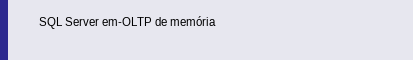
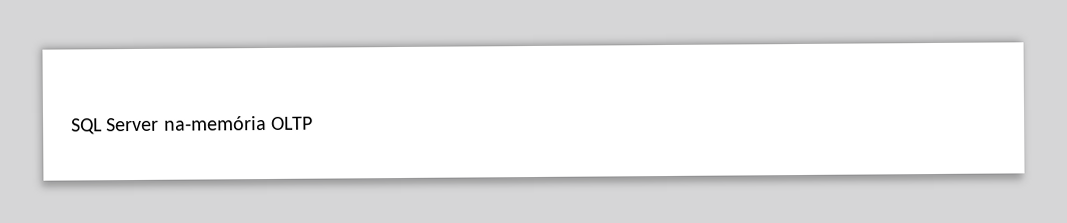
- SQL Server em-OLTP de memória
+ SQL Server na-memória OLTP

